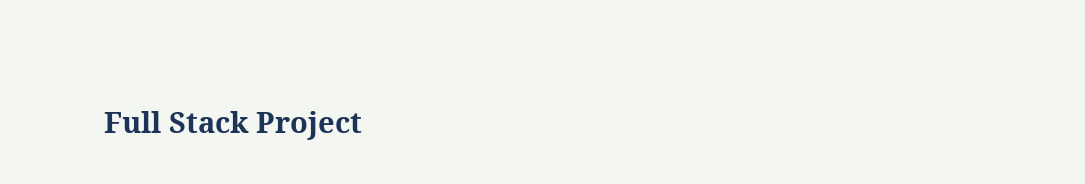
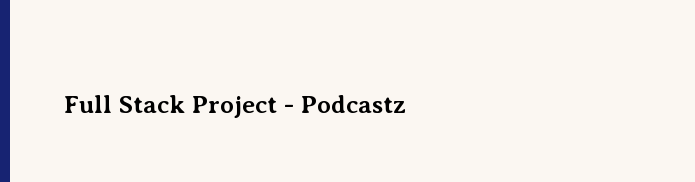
- Full Stack Project
+ Full Stack Project - Podcastz

